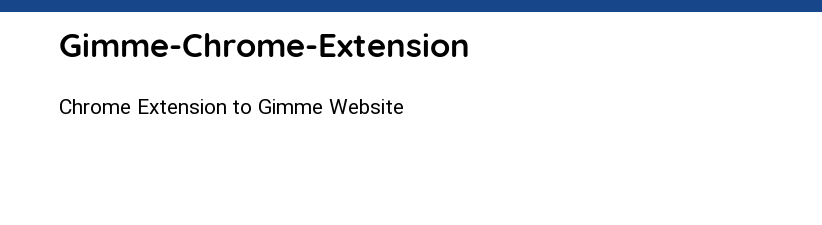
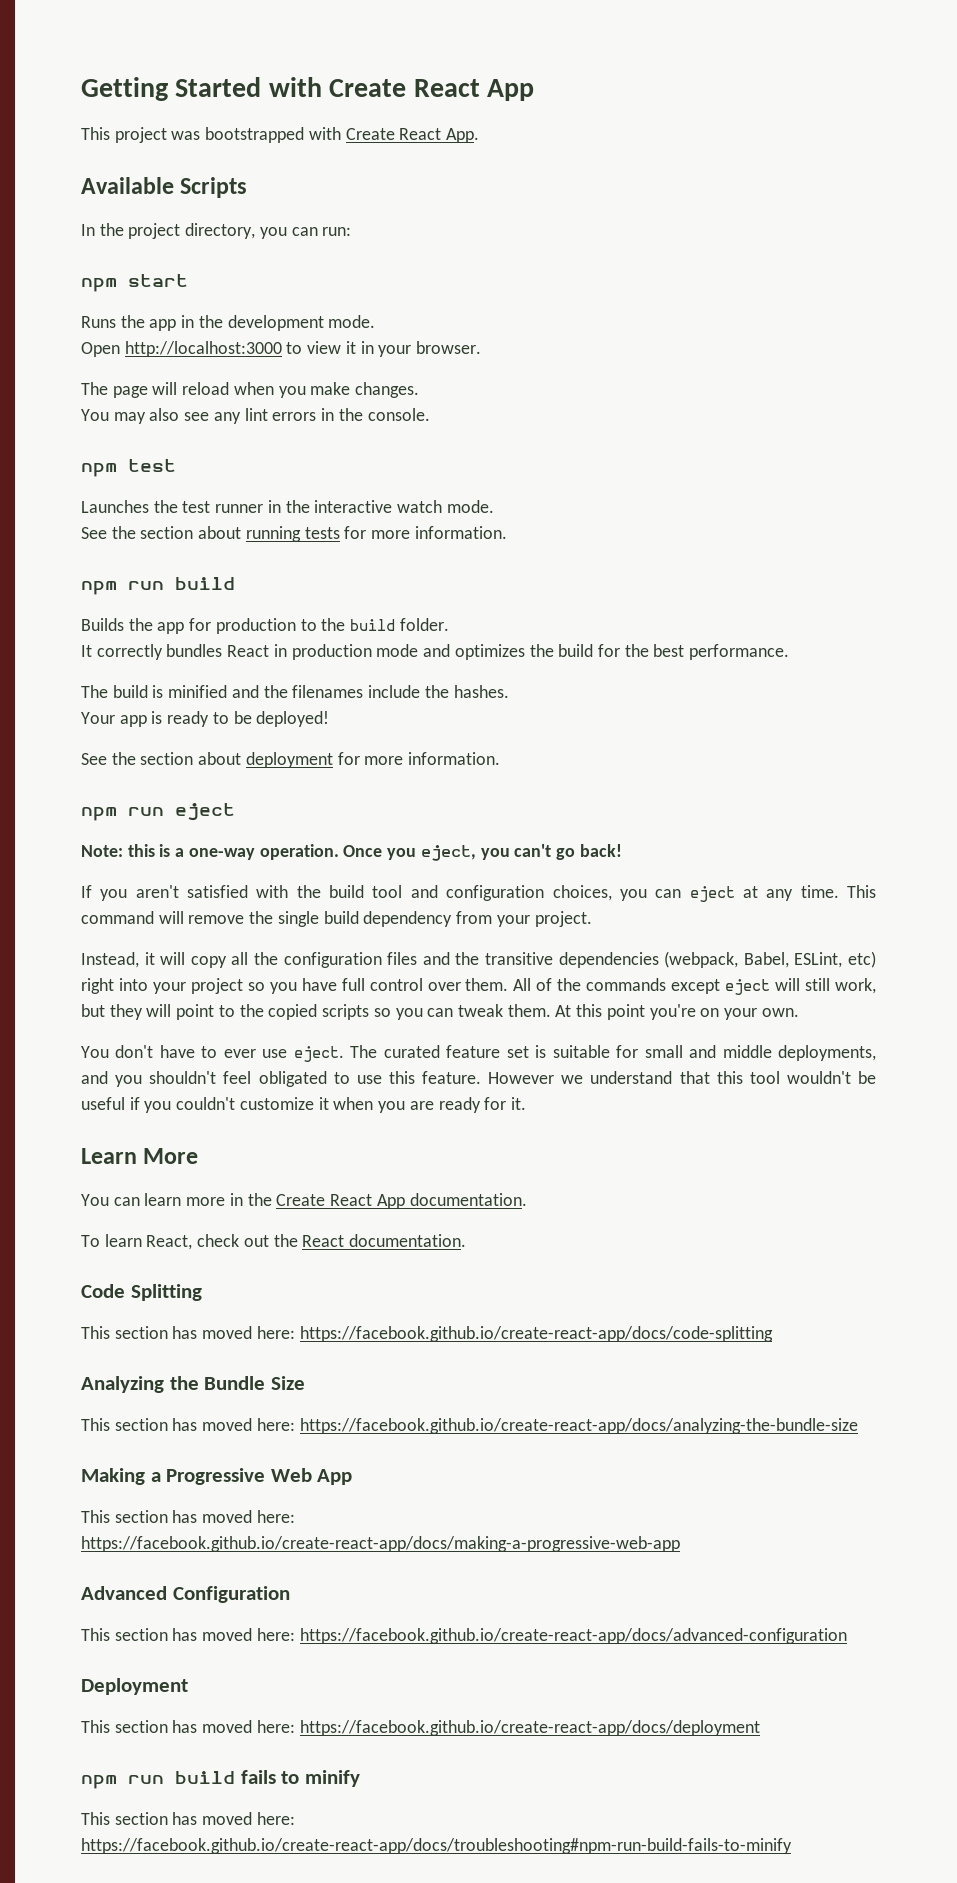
- Gimme-Chrome-Extension
- Chrome Extension to Gimme Website
+ Getting Started with Create React App
+ This project was bootstrapped with Create React App.
+ Available Scripts
+ In the project directory, you can run:
+ npm start
+ Runs the app in the development mode.
+ Open http://localhost:3000 to view it in your browser.
+ The page will reload when you make changes.
+ You may also see any lint errors in the console.
+ npm test
+ Launches the test runner in the interactive watch mode.
+ See the section about running tests for more information.
+ npm run build
+ Builds the app for production to the build folder.
+ It correctly bundles React in production mode and optimizes the build for the best performance.
+ The build is minified and the filenames include the hashes.
+ Your app is ready to be deployed!
+ See the section about deployment for more information.
+ npm run eject
+ Note: this is a one-way operation. Once you eject, you can't go back!
+ If you aren't satisfied with the build tool and configuration choices, you can eject at any time. This command will remove the single build dependency from your project.
+ Instead, it will copy all the configuration files and the transitive dependencies (webpack, Babel, ESLint, etc) right into your project so you have full control over them. All of the commands except eject will still work, but they will point to the copied scripts so you can tweak them. At this point you're on your own.
+ You don't have to ever use eject. The curated feature set is suitable for small and middle deployments, and you shouldn't feel obligated to use this feature. However we understand that this tool wouldn't be useful if you couldn't customize it when you are ready for it.
+ Learn More
+ You can learn more in the Create React App documentation.
+ To learn React, check out the React documentation.
+ Code Splitting
+ This section has moved here: https://facebook.github.io/create-react-app/docs/code-splitting
+ Analyzing the Bundle Size
+ This section has moved here: https://facebook.github.io/create-react-app/docs/analyzing-the-bundle-size
+ Making a Progressive Web App
+ This section has moved here: https://facebook.github.io/create-react-app/docs/making-a-progressive-web-app
+ Advanced Configuration
+ This section has moved here: https://facebook.github.io/create-react-app/docs/advanced-configuration
+ Deployment
+ This section has moved here: https://facebook.github.io/create-react-app/docs/deployment
+ npm run build fails to minify
+ This section has moved here: https://facebook.github.io/create-react-app/docs/troubleshooting#npm-run-build-fails-to-minify

